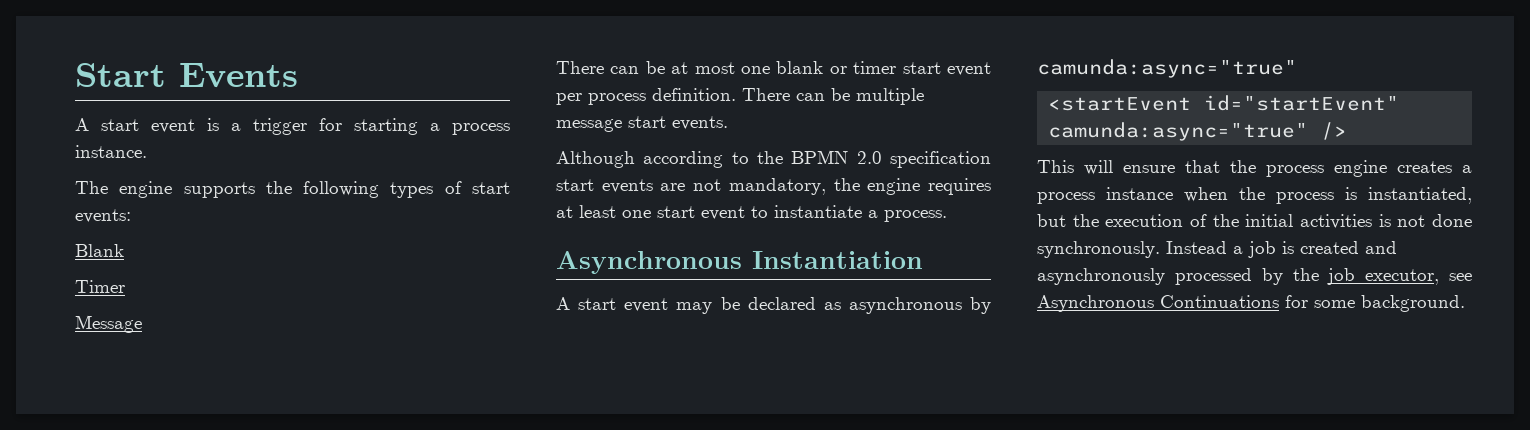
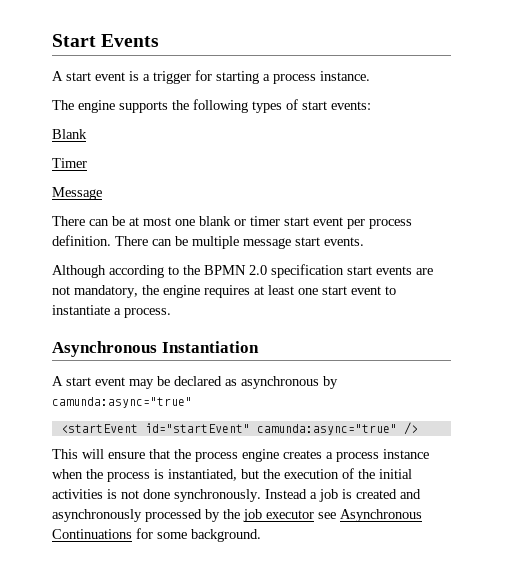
- Instead a job is created and asynchronously processed by the job executor, see Asynchronous Continuations for some background.
+ Instead a job is created and asynchronously processed by the job executor see Asynchronous Continuations for some background.

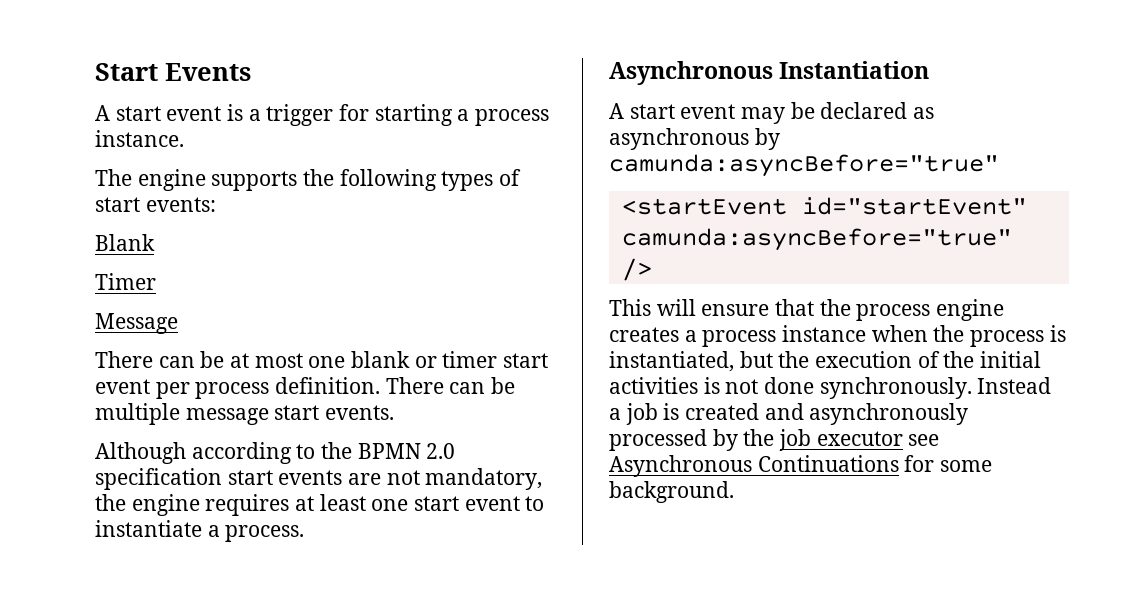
- A start event may be declared as asynchronous by camunda:async="true"
+ A start event may be declared as asynchronous by camunda:asyncBefore="true"
- <startEvent id="startEvent" camunda:async="true" />
+ <startEvent id="startEvent" camunda:asyncBefore="true" />

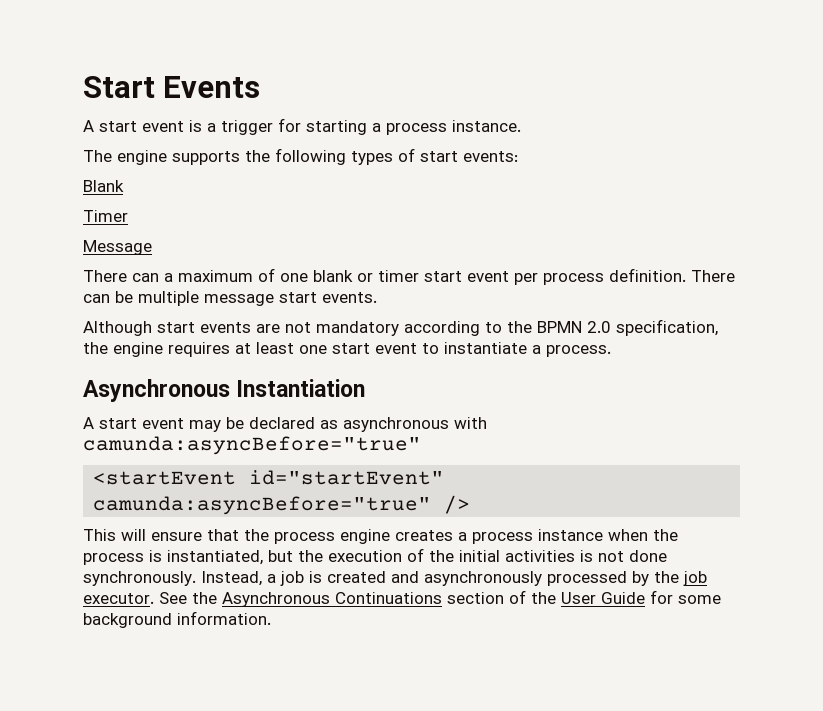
- There can be at most one blank or timer start event per process definition.
+ There can a maximum of one blank or timer start event per process definition.
- Although according to the BPMN 2.0 specification start events are not mandatory, the engine requires at least one start event to instantiate a process.
+ Although start events are not mandatory according to the BPMN 2.0 specification, the engine requires at least one start event to instantiate a process.
- A start event may be declared as asynchronous by camunda:asyncBefore="true"
+ A start event may be declared as asynchronous with camunda:asyncBefore="true"
- Instead a job is created and asynchronously processed by the job executor see Asynchronous Continuations for some background.
+ Instead, a job is created and asynchronously processed by the job executor. See the Asynchronous Continuations section of the User Guide for some background information.

